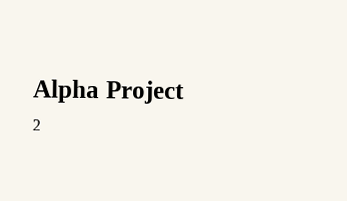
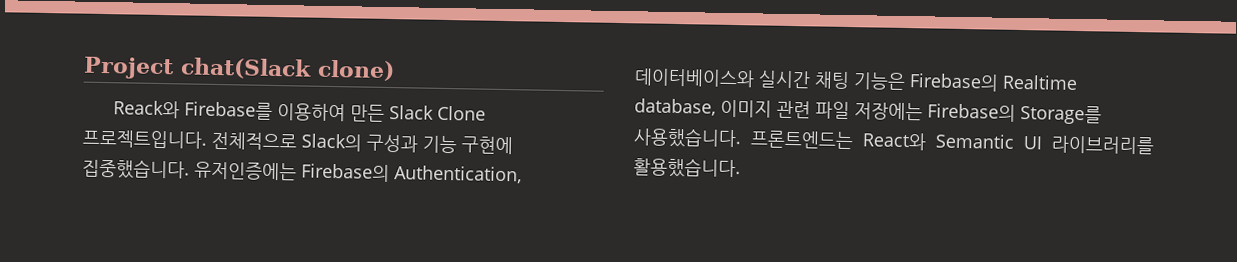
- Alpha Project
- 2
+ Project chat(Slack clone)
+ Reack와 Firebase를 이용하여 만든 Slack Clone 프로젝트입니다. 전체적으로 Slack의 구성과 기능 구현에 집중했습니다. 유저인증에는 Firebase의 Authentication, 데이터베이스와 실시간 채팅 기능은 Firebase의 Realtime database, 이미지 관련 파일 저장에는 Firebase의 Storage를 사용했습니다. 프론트엔드는 React와 Semantic UI 라이브러리를 활용했습니다.

